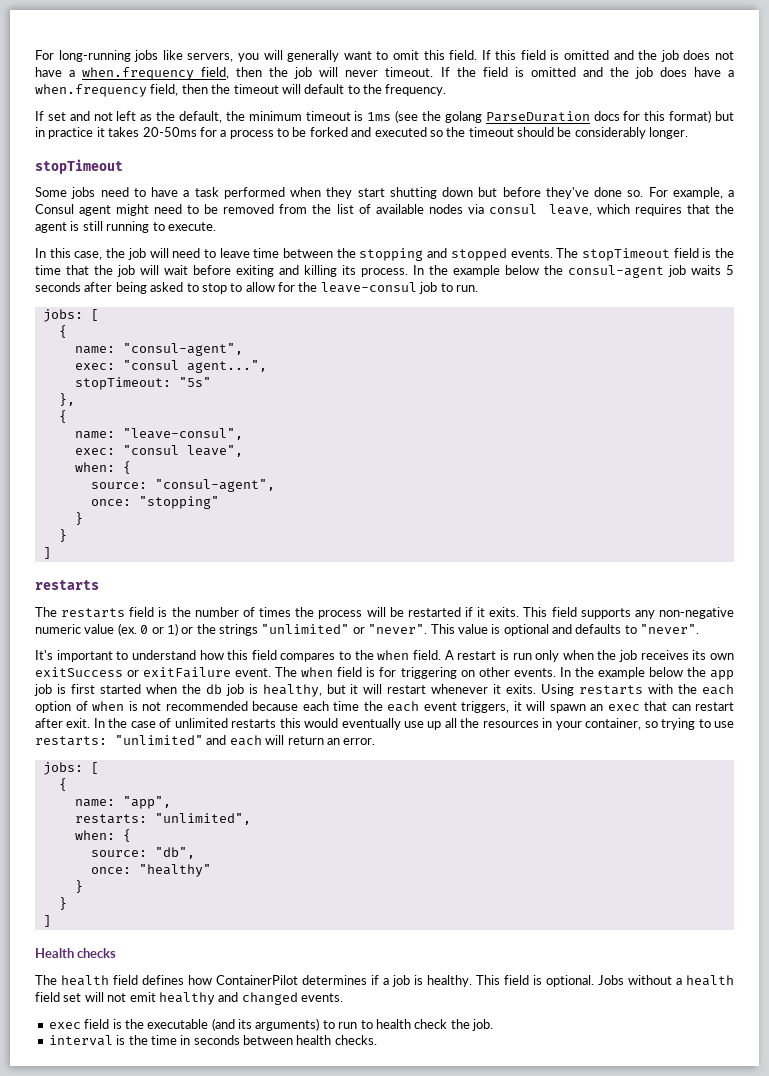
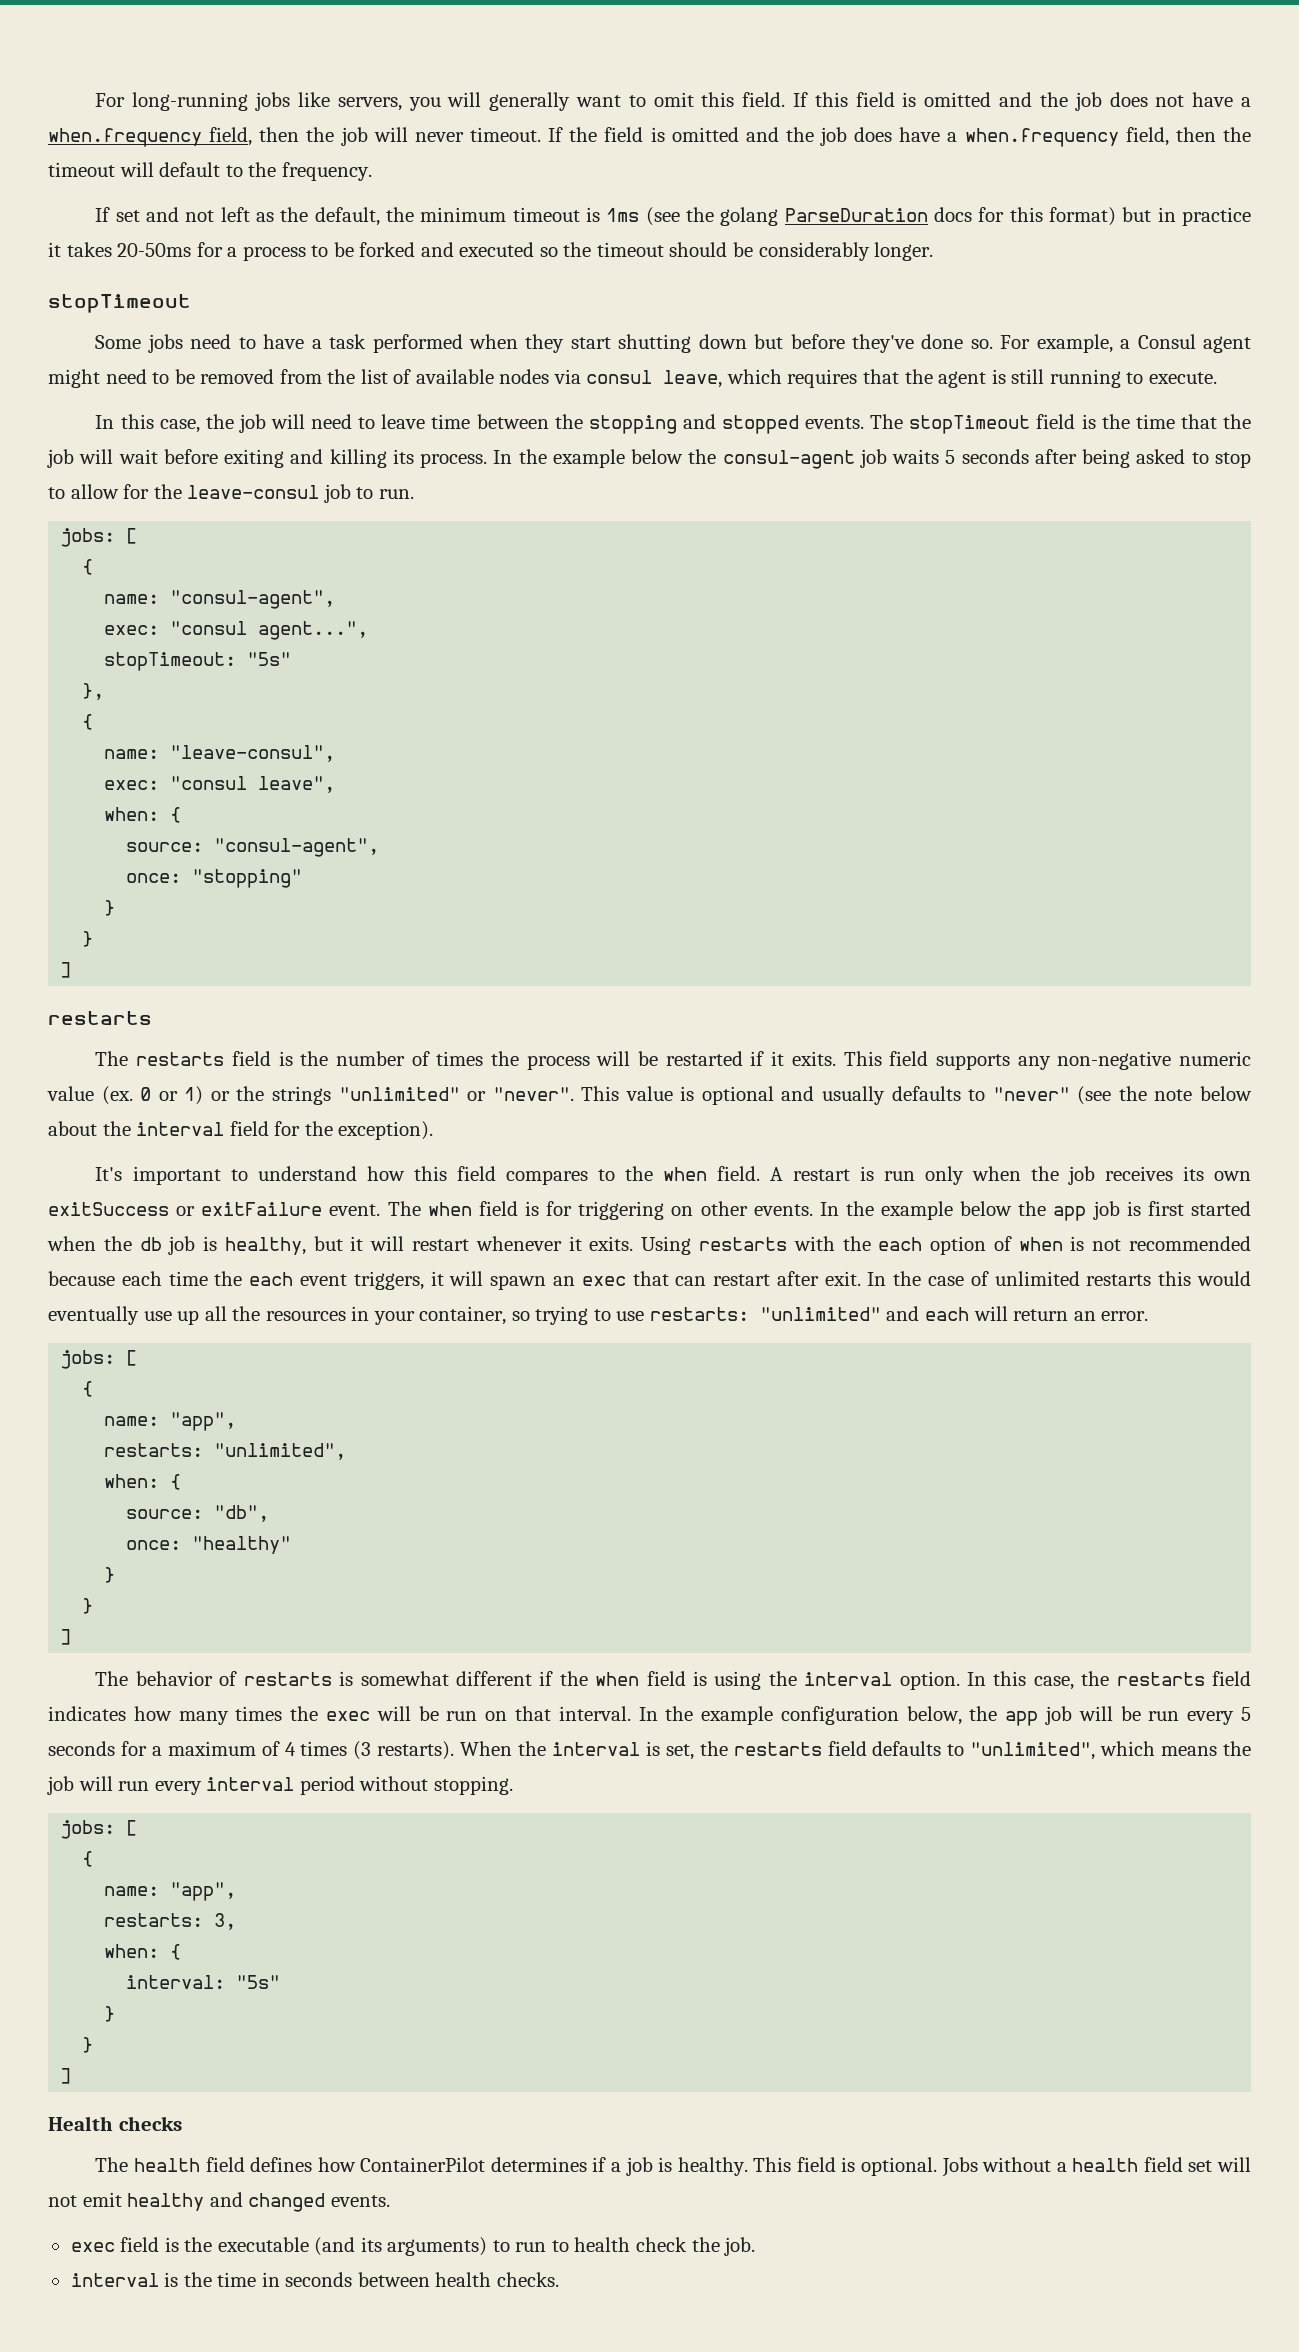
- This value is optional and defaults to "never".
+ This value is optional and usually defaults to "never" (see the note below about the interval field for the exception).
+ The behavior of restarts is somewhat different if the when field is using the interval option. In this case, the restarts field indicates how many times the exec will be run on that interval. In the example configuration below, the app job will be run every 5 seconds for a maximum of 4 times (3 restarts). When the interval is set, the restarts field defaults to "unlimited", which means the job will run every interval period without stopping.
+ jobs: [
+ {
+ name: "app",
+ restarts: 3,
+ when: {
+ interval: "5s"
+ }
+ }
+ ]

